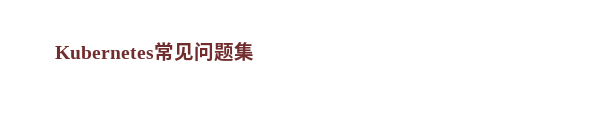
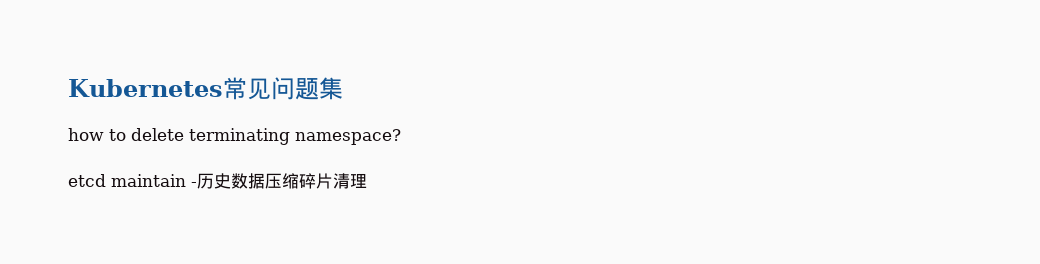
+ how to delete terminating namespace?
+ etcd maintain -历史数据压缩碎片清理

